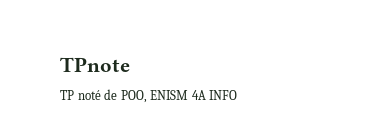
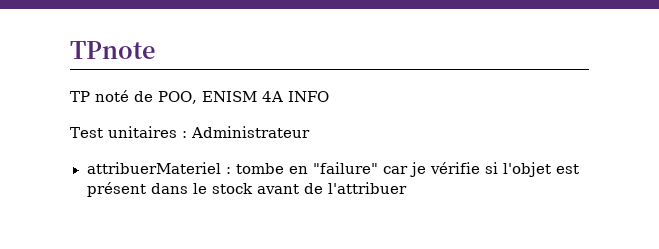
+ Test unitaires : Administrateur
+ attribuerMateriel : tombe en "failure" car je vérifie si l'objet est présent dans le stock avant de l'attribuer

